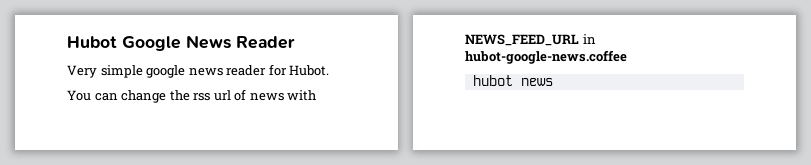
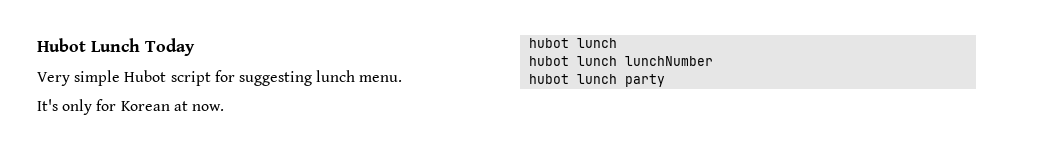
- Hubot Google News Reader
+ Hubot Lunch Today
- Very simple google news reader for Hubot.
- You can change the rss url of news with NEWS_FEED_URL in hubot-google-news.coffee
- hubot news
+ Very simple Hubot script for suggesting lunch menu.
+ It's only for Korean at now.
+ hubot lunch
+ hubot lunch lunchNumber
+ hubot lunch party

